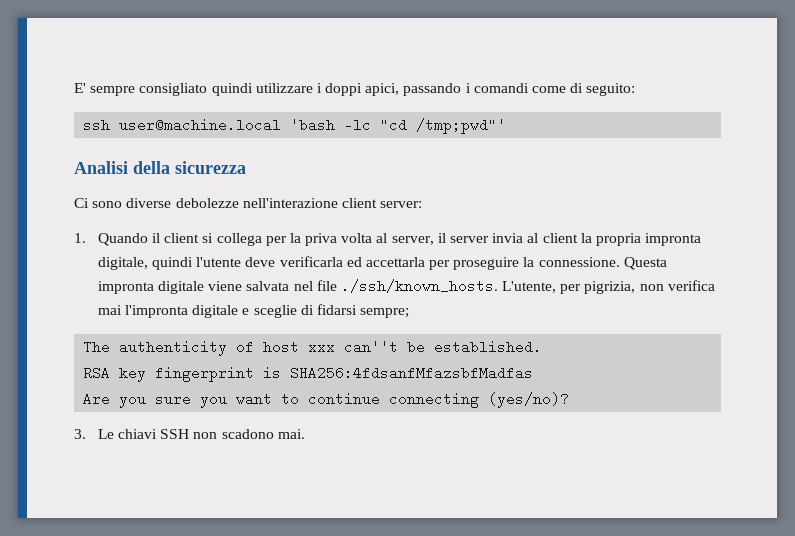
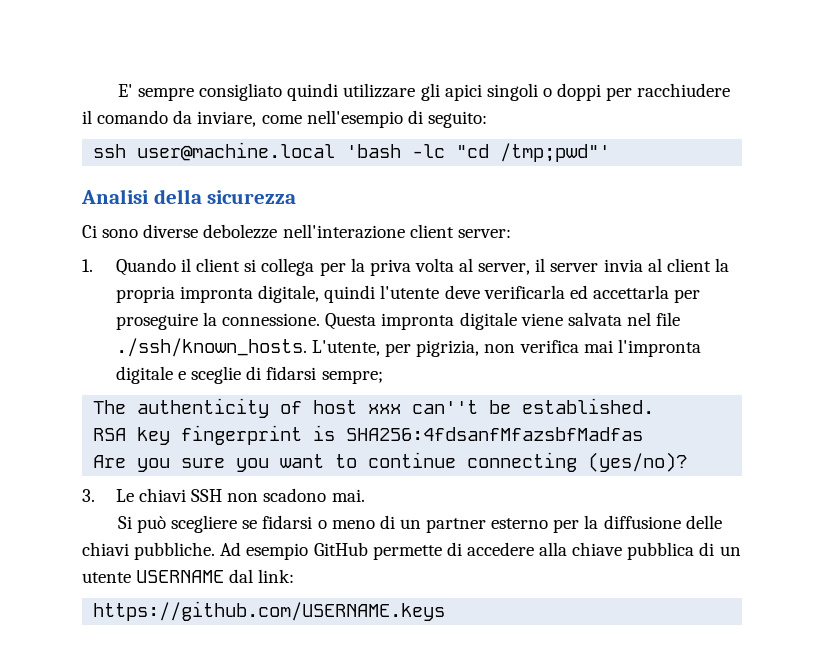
- E' sempre consigliato quindi utilizzare i doppi apici, passando i comandi come di seguito:
+ E' sempre consigliato quindi utilizzare gli apici singoli o doppi per racchiudere il comando da inviare, come nell'esempio di seguito:
+ Si può scegliere se fidarsi o meno di un partner esterno per la diffusione delle chiavi pubbliche. Ad esempio GitHub permette di accedere alla chiave pubblica di un utente USERNAME dal link:
+ https://github.com/USERNAME.keys

